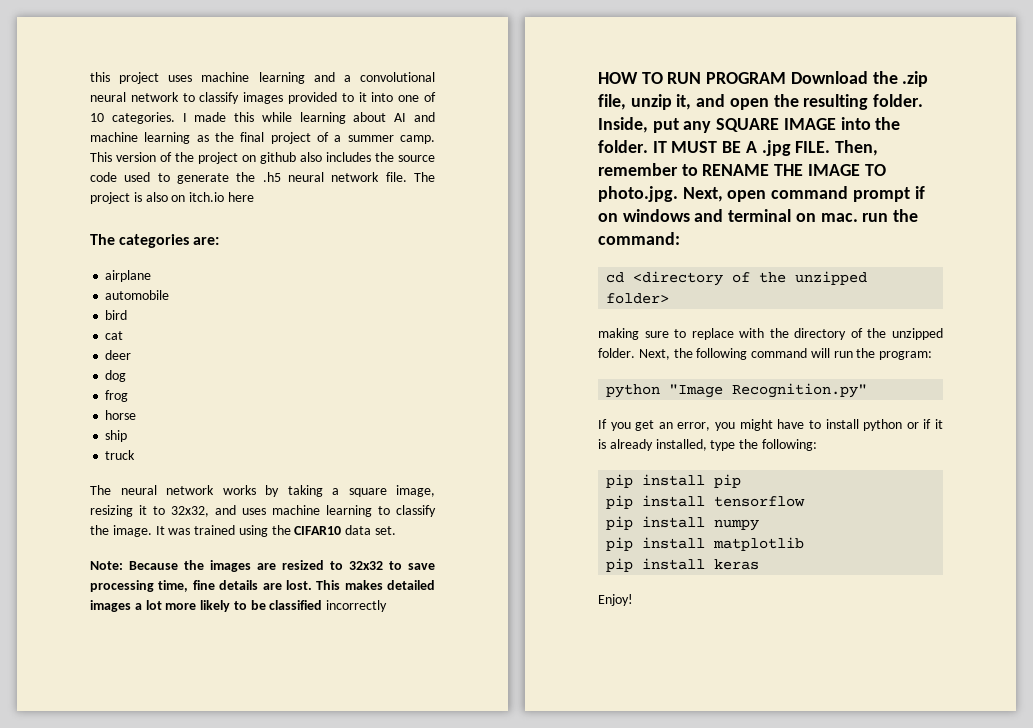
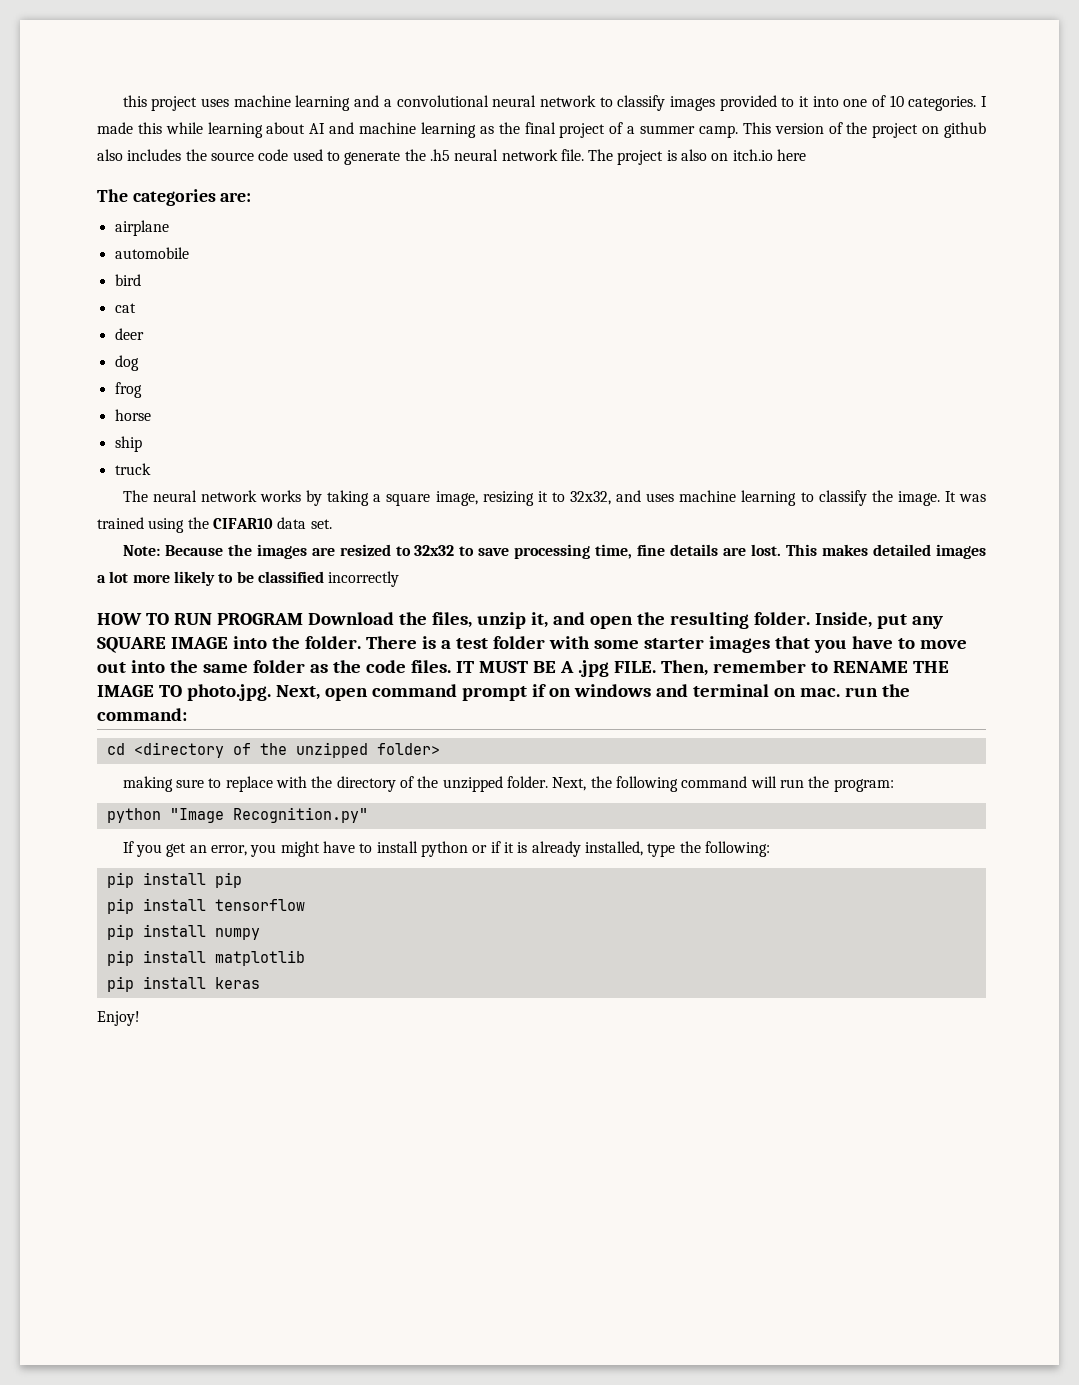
- HOW TO RUN PROGRAM Download the .zip file, unzip it, and open the resulting folder.
+ HOW TO RUN PROGRAM Download the files, unzip it, and open the resulting folder.
+ There is a test folder with some starter images that you have to move out into the same folder as the code files.

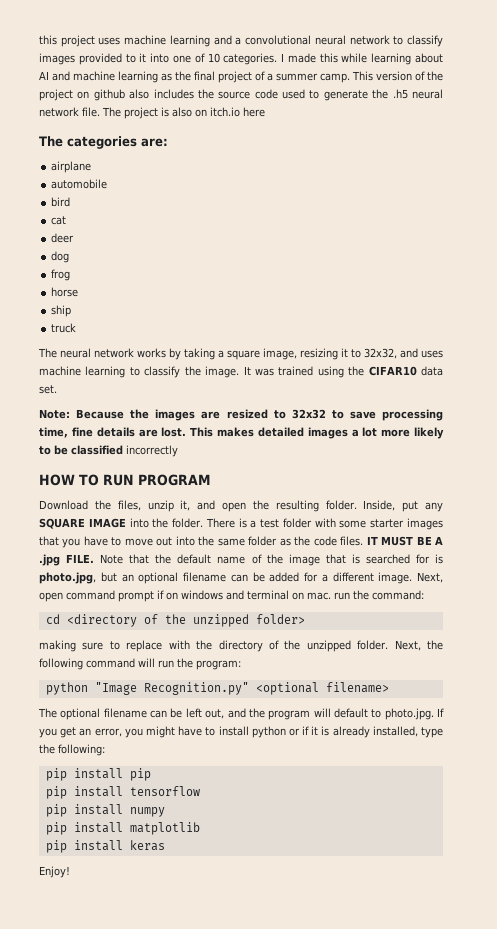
- HOW TO RUN PROGRAM Download the files, unzip it, and open the resulting folder.
+ HOW TO RUN PROGRAM
+ Download the files, unzip it, and open the resulting folder.
- Then, remember to RENAME THE IMAGE TO photo.jpg. Next, open command prompt if on windows and terminal on mac. run the command:
+ Note that the default name of the image that is searched for is photo.jpg, but an optional filename can be added for a different image. Next, open command prompt if on windows and terminal on mac. run the command:
- python "Image Recognition.py"
- If you get an error, you might have to install python or if it is already installed, type the following:
+ python "Image Recognition.py" <optional filename>
+ The optional filename can be left out, and the program will default to photo.jpg. If you get an error, you might have to install python or if it is already installed, type the following:

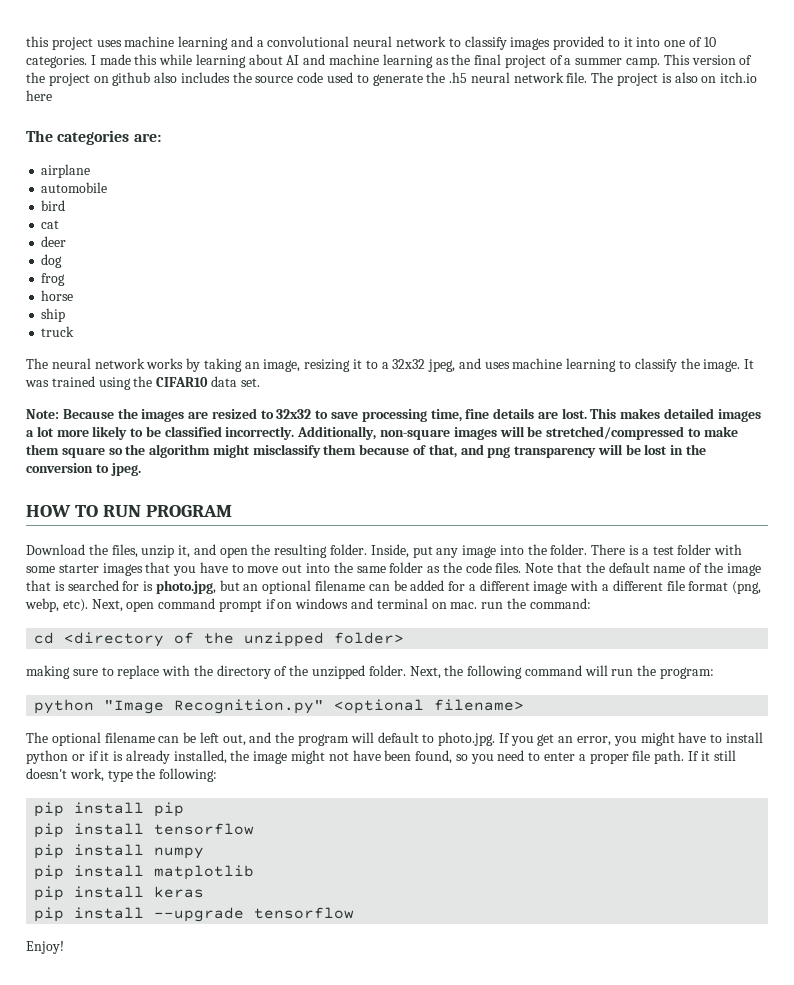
- The neural network works by taking a square image, resizing it to 32x32, and uses machine learning to classify the image.
+ The neural network works by taking an image, resizing it to a 32x32 jpeg, and uses machine learning to classify the image.
- This makes detailed images a lot more likely to be classified incorrectly
+ This makes detailed images a lot more likely to be classified incorrectly. Additionally, non-square images will be stretched/compressed to make them square so the algorithm might misclassify them because of that, and png transparency will be lost in the conversion to jpeg.
- Inside, put any SQUARE IMAGE into the folder.
+ Inside, put any image into the folder.
- IT MUST BE A .jpg FILE.
- Note that the default name of the image that is searched for is photo.jpg, but an optional filename can be added for a different image.
+ Note that the default name of the image that is searched for is photo.jpg, but an optional filename can be added for a different image with a different file format (png, webp, etc).
- The optional filename can be left out, and the program will default to photo.jpg. If you get an error, you might have to install python or if it is already installed, type the following:
+ The optional filename can be left out, and the program will default to photo.jpg. If you get an error, you might have to install python or if it is already installed, the image might not have been found, so you need to enter a proper file path. If it still doesn't work, type the following:
+ pip install --upgrade tensorflow

